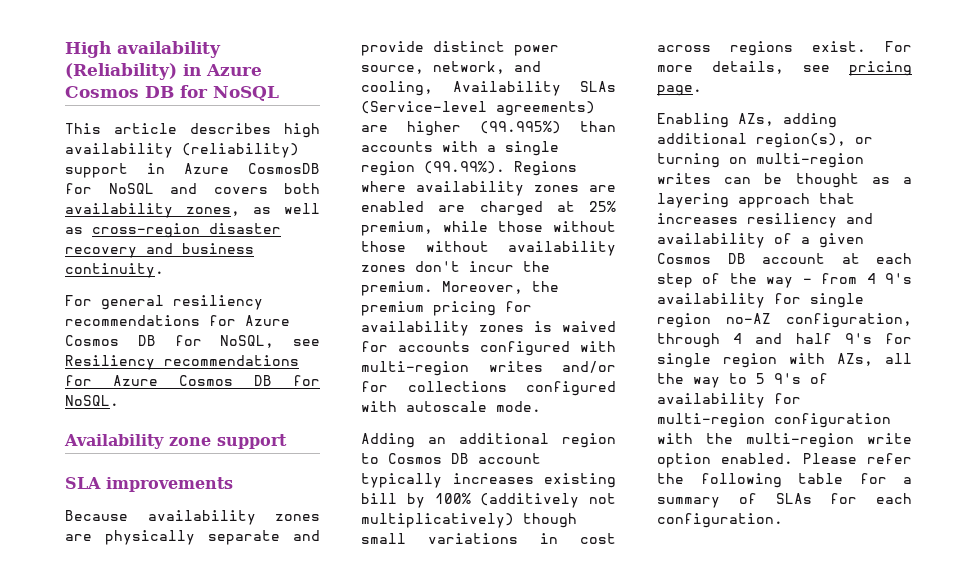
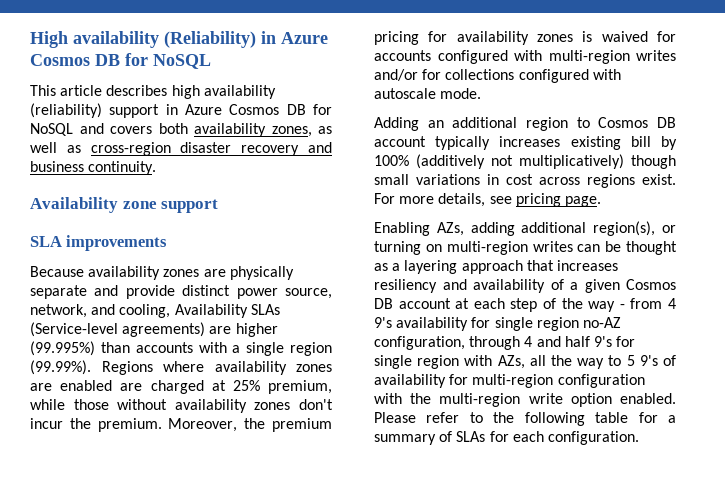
- This article describes high availability (reliability) support in Azure CosmosDB for NoSQL and covers both availability zones, as well as cross-region disaster recovery and business continuity.
+ This article describes high availability (reliability) support in Azure Cosmos DB for NoSQL and covers both availability zones, as well as cross-region disaster recovery and business continuity.
- For general resiliency recommendations for Azure Cosmos DB for NoSQL, see Resiliency recommendations for Azure Cosmos DB for NoSQL.
- Because availability zones are physically separate and provide distinct power source, network, and cooling, Availability SLAs (Service-level agreements) are higher (99.995%) than accounts with a single region (99.99%). Regions where availability zones are enabled are charged at 25% premium, while those without those without availability zones don't incur the premium.
+ Because availability zones are physically separate and provide distinct power source, network, and cooling, Availability SLAs (Service-level agreements) are higher (99.995%) than accounts with a single region (99.99%). Regions where availability zones are enabled are charged at 25% premium, while those without availability zones don't incur the premium.
- Please refer the following table for a summary of SLAs for each configuration.
+ Please refer to the following table for a summary of SLAs for each configuration.

